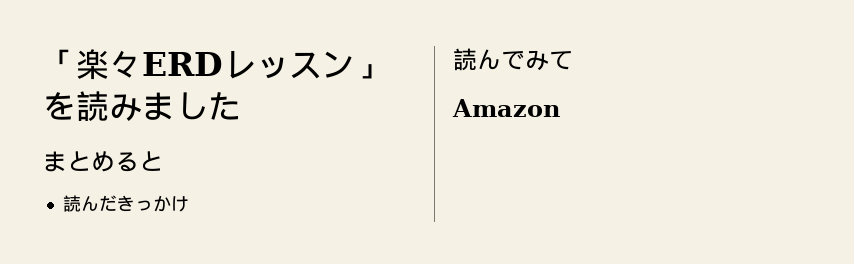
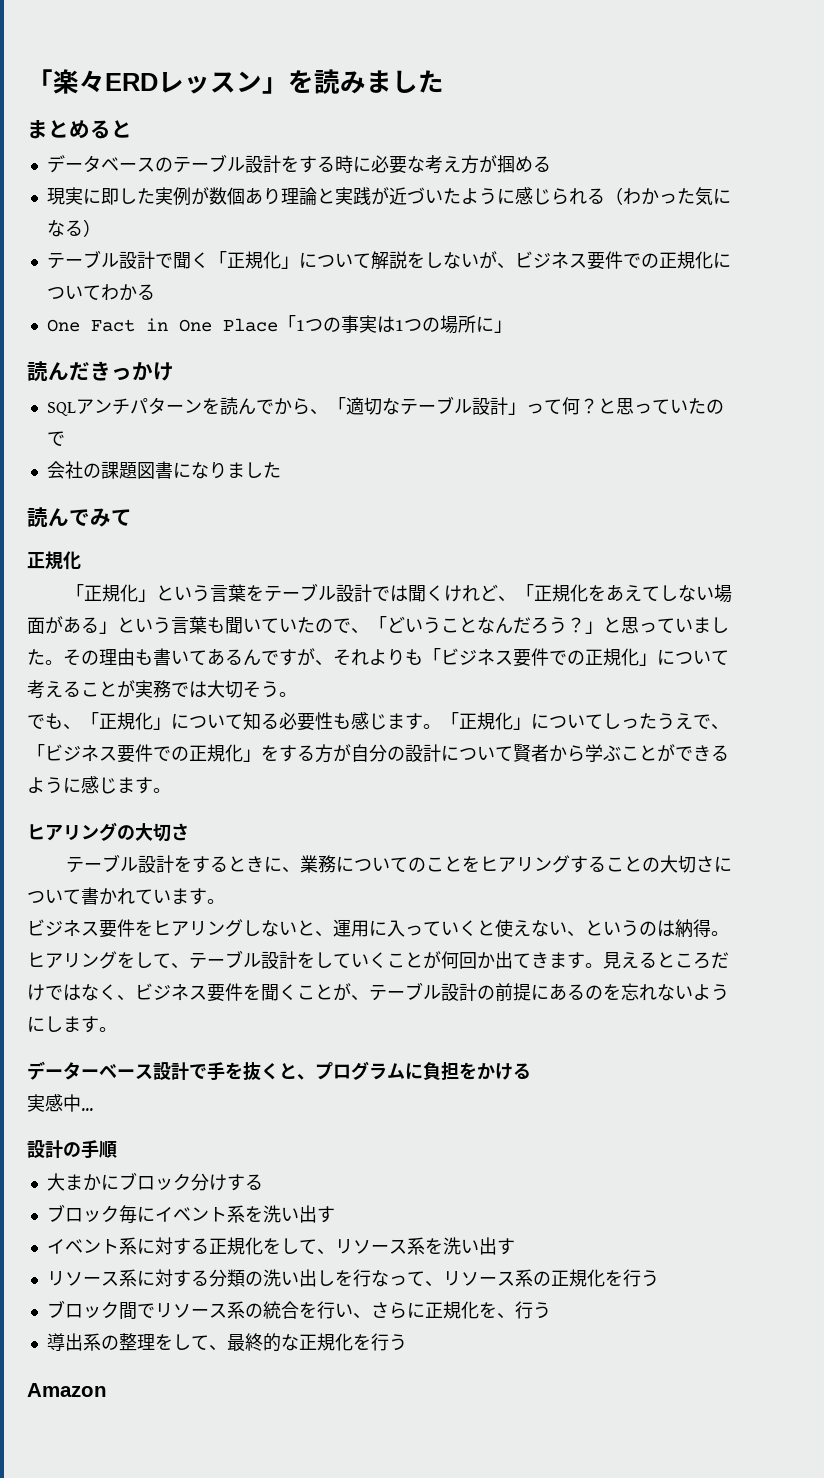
+ データベースのテーブル設計をする時に必要な考え方が掴める
+ 現実に即した実例が数個あり理論と実践が近づいたように感じられる（わかった気になる）
+ テーブル設計で聞く「正規化」について解説をしないが、ビジネス要件での正規化についてわかる
+ One Fact in One Place「1つの事実は1つの場所に」
  読んだきっかけ
+ SQLアンチパターンを読んでから、「適切なテーブル設計」って何？と思っていたので
+ 会社の課題図書になりました
  読んでみて
+ 正規化
+ 「正規化」という言葉をテーブル設計では聞くけれど、「正規化をあえてしない場面がある」という言葉も聞いていたので、「どいうことなんだろう？」と思っていました。その理由も書いてあるんですが、それよりも「ビジネス要件での正規化」について考えることが実務では大切そう。
+ でも、「正規化」について知る必要性も感じます。「正規化」についてしったうえで、「ビジネス要件での正規化」をする方が自分の設計について賢者から学ぶことができるように感じます。
+ ヒアリングの大切さ
+ テーブル設計をするときに、業務についてのことをヒアリングすることの大切さについて書かれています。
+ ビジネス要件をヒアリングしないと、運用に入っていくと使えない、というのは納得。ヒアリングをして、テーブル設計をしていくことが何回か出てきます。見えるところだけではなく、ビジネス要件を聞くことが、テーブル設計の前提にあるのを忘れないようにします。
+ データーベース設計で手を抜くと、プログラムに負担をかける
+ 実感中...
+ 設計の手順
+ 大まかにブロック分けする
+ ブロック毎にイベント系を洗い出す
+ イベント系に対する正規化をして、リソース系を洗い出す
+ リソース系に対する分類の洗い出しを行なって、リソース系の正規化を行う
+ ブロック間でリソース系の統合を行い、さらに正規化を、行う
+ 導出系の整理をして、最終的な正規化を行う

